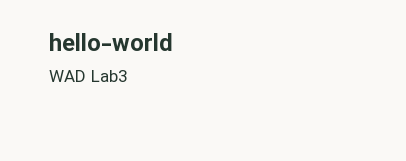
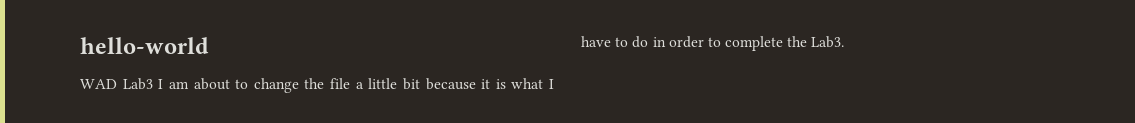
- WAD Lab3
+ WAD Lab3 I am about to change the file a little bit because it is what I have to do in order to complete the Lab3.

